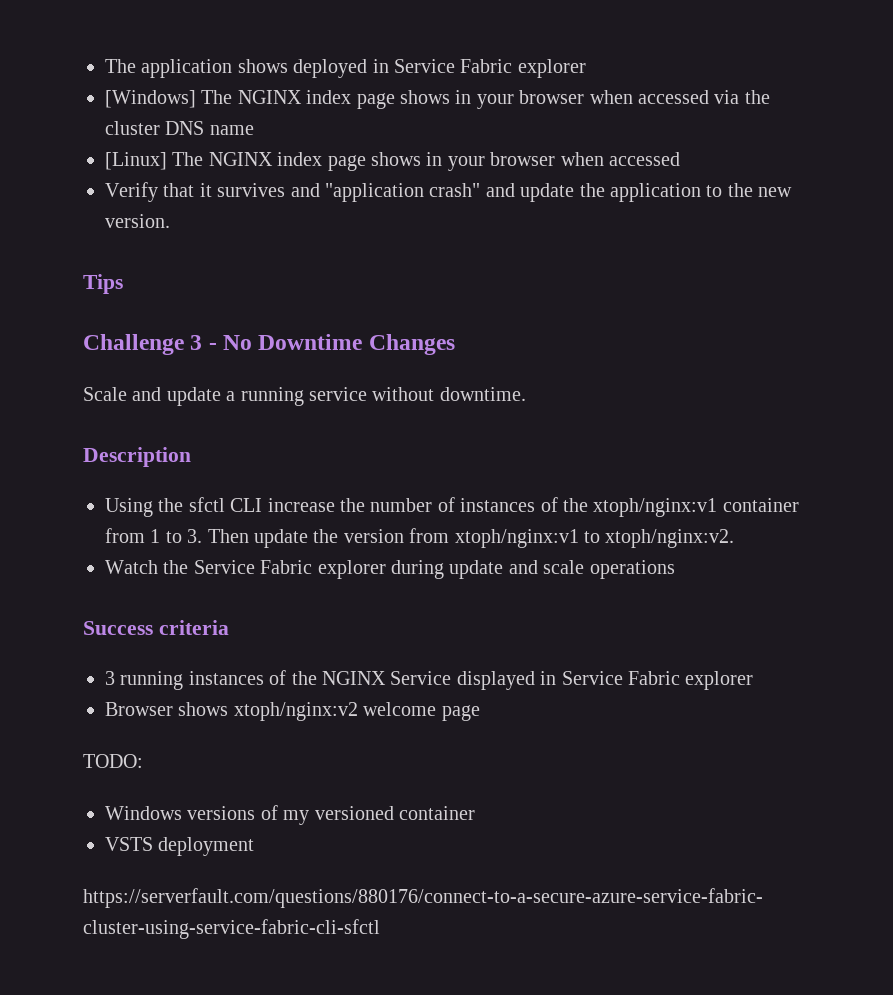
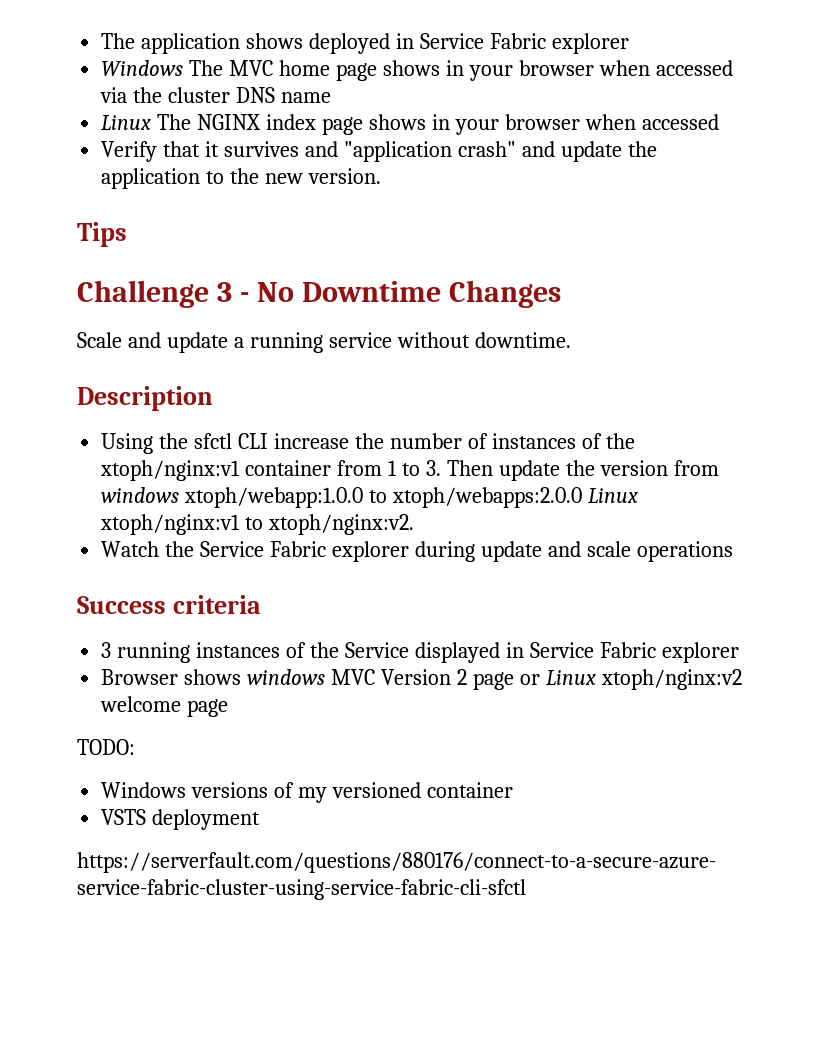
- [Windows] The NGINX index page shows in your browser when accessed via the cluster DNS name
+ Windows The MVC home page shows in your browser when accessed via the cluster DNS name
- [Linux] The NGINX index page shows in your browser when accessed
+ Linux The NGINX index page shows in your browser when accessed
- Using the sfctl CLI increase the number of instances of the xtoph/nginx:v1 container from 1 to 3. Then update the version from xtoph/nginx:v1 to xtoph/nginx:v2.
+ Using the sfctl CLI increase the number of instances of the xtoph/nginx:v1 container from 1 to 3. Then update the version from windows xtoph/webapp:1.0.0 to xtoph/webapps:2.0.0 Linux xtoph/nginx:v1 to xtoph/nginx:v2.
- 3 running instances of the NGINX Service displayed in Service Fabric explorer
+ 3 running instances of the Service displayed in Service Fabric explorer
- Browser shows xtoph/nginx:v2 welcome page
+ Browser shows windows MVC Version 2 page or Linux xtoph/nginx:v2 welcome page

